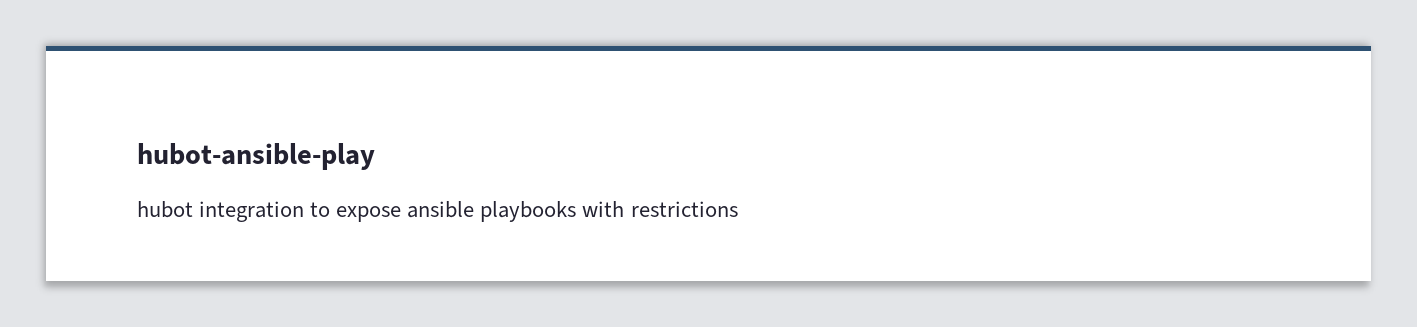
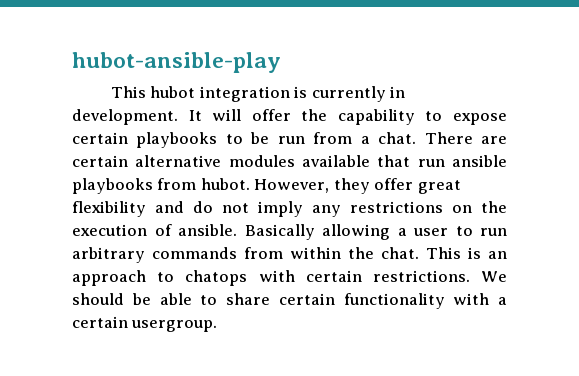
- hubot integration to expose ansible playbooks with restrictions
+ This hubot integration is currently in development. It will offer the capability to expose certain playbooks to be run from a chat. There are certain alternative modules available that run ansible playbooks from hubot. However, they offer great flexibility and do not imply any restrictions on the execution of ansible. Basically allowing a user to run arbitrary commands from within the chat. This is an approach to chatops with certain restrictions. We should be able to share certain functionality with a certain usergroup.

